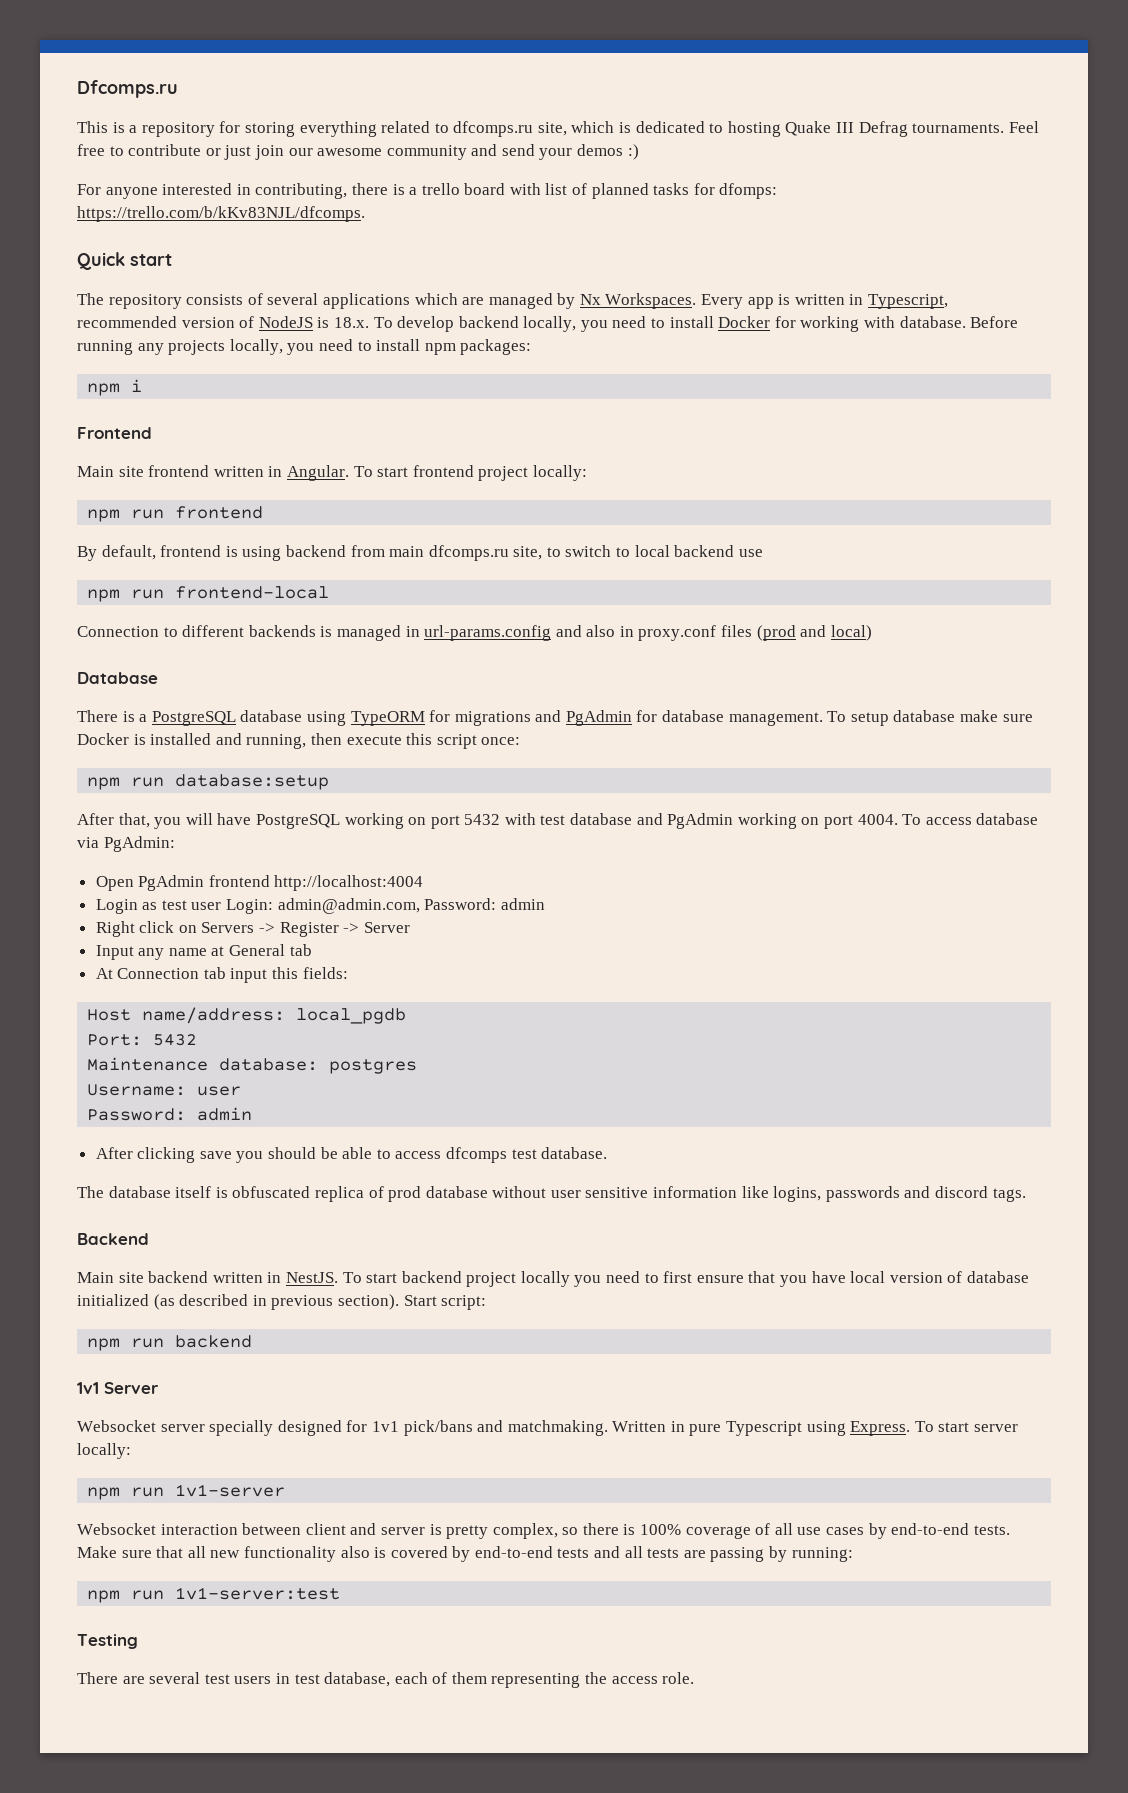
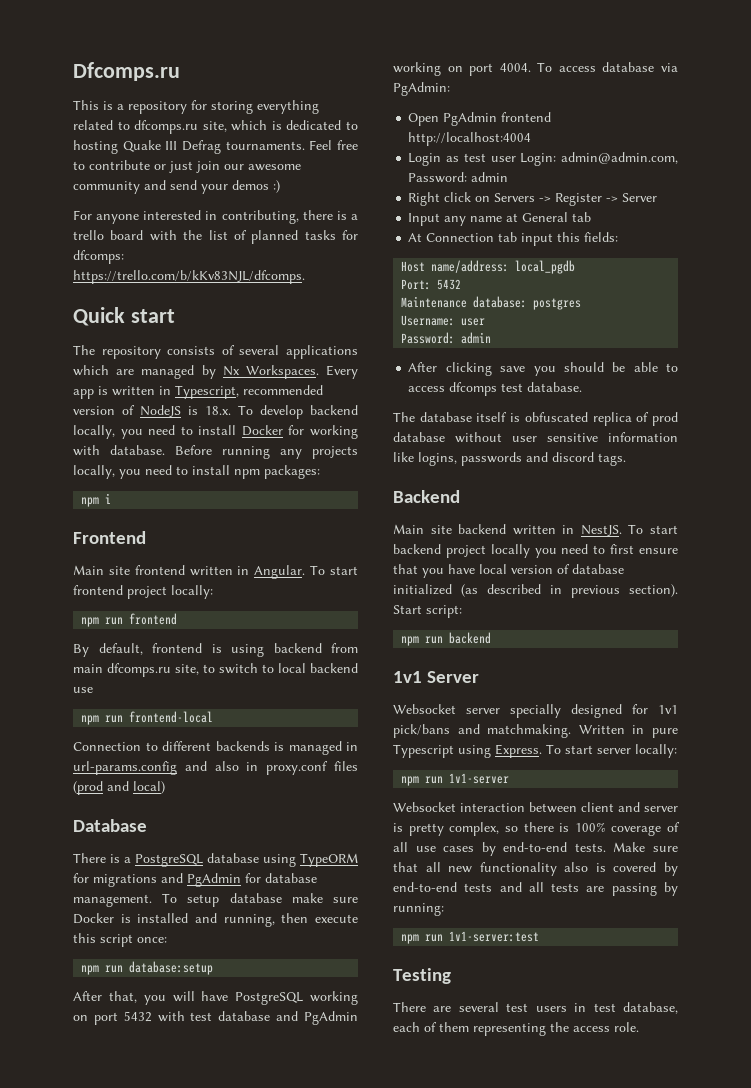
- For anyone interested in contributing, there is a trello board with list of planned tasks for dfomps: https://trello.com/b/kKv83NJL/dfcomps.
+ For anyone interested in contributing, there is a trello board with the list of planned tasks for dfcomps: https://trello.com/b/kKv83NJL/dfcomps.

